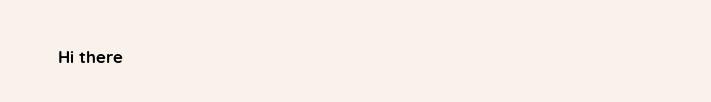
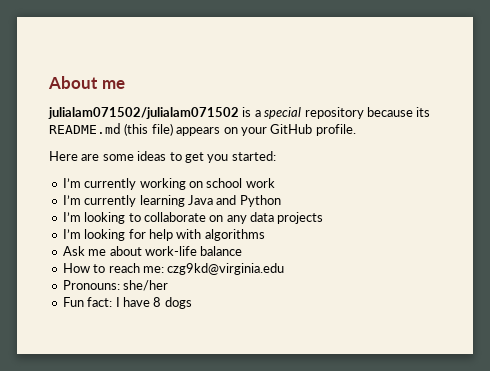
- Hi there
+ About me
+ julialam071502/julialam071502 is a special repository because its README.md (this file) appears on your GitHub profile.
+ Here are some ideas to get you started:
+ I’m currently working on school work
+ I’m currently learning Java and Python
+ I’m looking to collaborate on any data projects
+ I’m looking for help with algorithms
+ Ask me about work-life balance
+ How to reach me: czg9kd@virginia.edu
+ Pronouns: she/her
+ Fun fact: I have 8 dogs

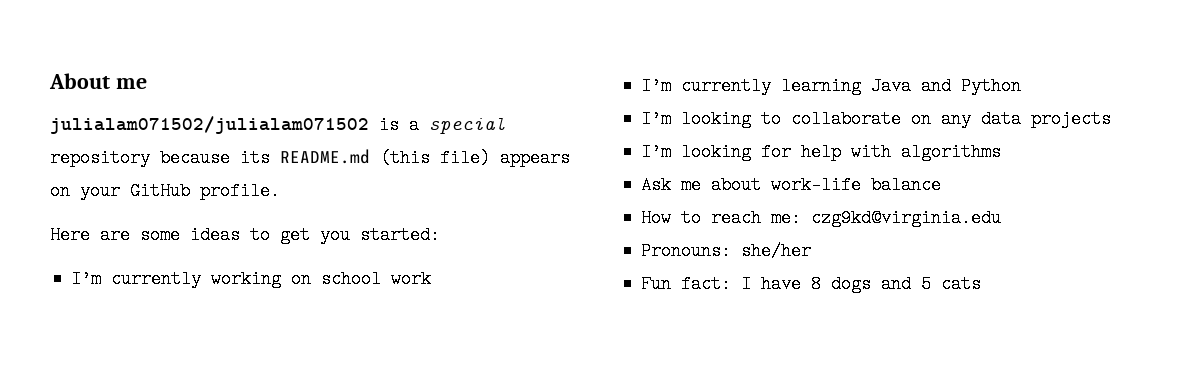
- Fun fact: I have 8 dogs
+ Fun fact: I have 8 dogs and 5 cats

